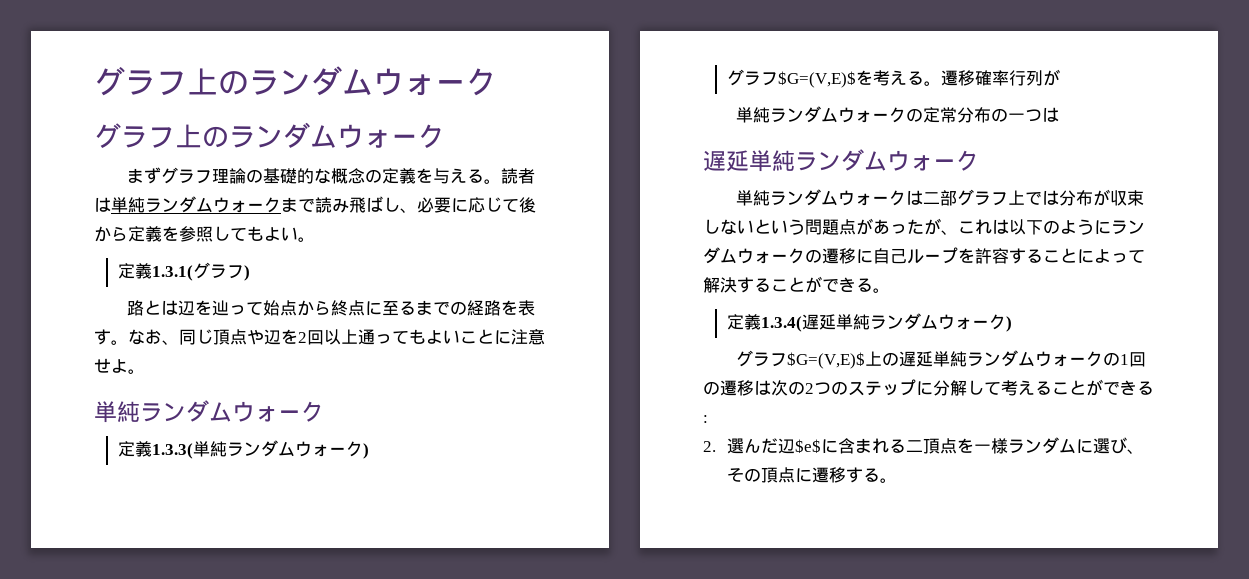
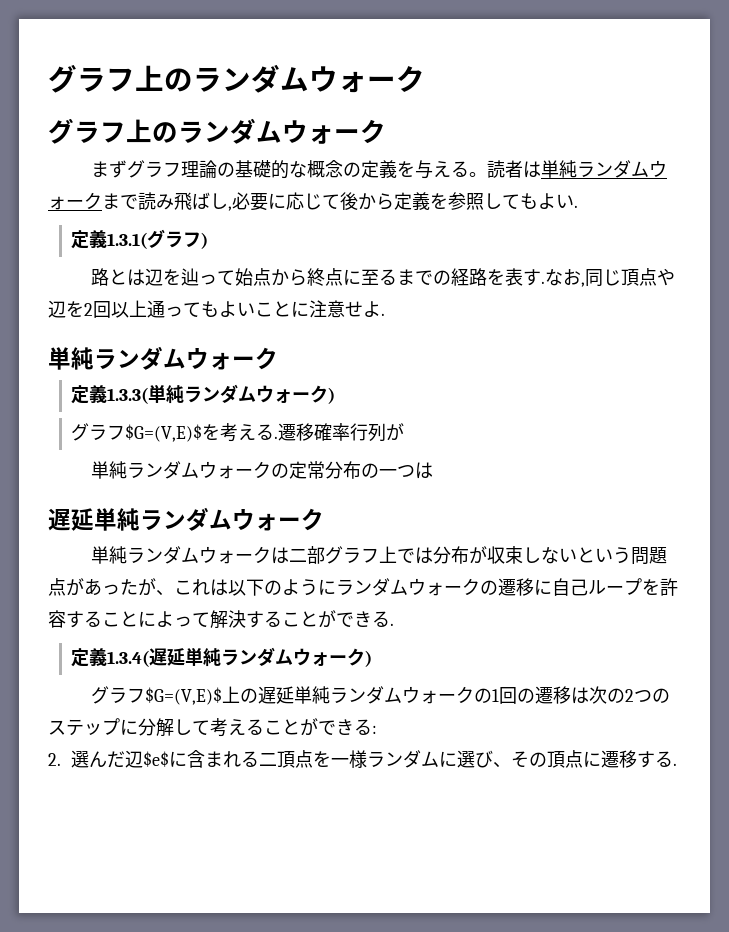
- 読者は単純ランダムウォークまで読み飛ばし、必要に応じて後から定義を参照してもよい。
+ 読者は単純ランダムウォークまで読み飛ばし,必要に応じて後から定義を参照してもよい.
- 路とは辺を辿って始点から終点に至るまでの経路を表す。なお、同じ頂点や辺を2回以上通ってもよいことに注意せよ。
+ 路とは辺を辿って始点から終点に至るまでの経路を表す.なお,同じ頂点や辺を2回以上通ってもよいことに注意せよ.
- グラフ$G=(V,E)$を考える。
+ グラフ$G=(V,E)$を考える.
- 単純ランダムウォークは二部グラフ上では分布が収束しないという問題点があったが、これは以下のようにランダムウォークの遷移に自己ループを許容することによって解決することができる。
+ 単純ランダムウォークは二部グラフ上では分布が収束しないという問題点があったが、これは以下のようにランダムウォークの遷移に自己ループを許容することによって解決することができる.
- 2.選んだ辺$e$に含まれる二頂点を一様ランダムに選び、その頂点に遷移する。
+ 2.選んだ辺$e$に含まれる二頂点を一様ランダムに選び、その頂点に遷移する.

